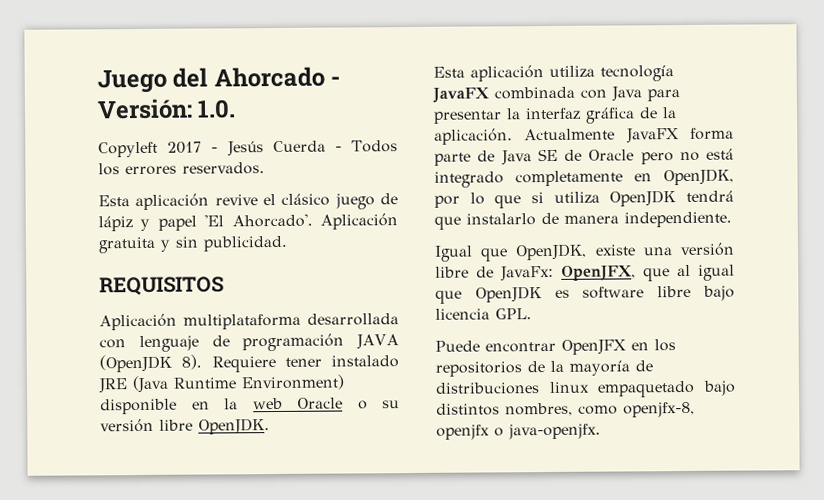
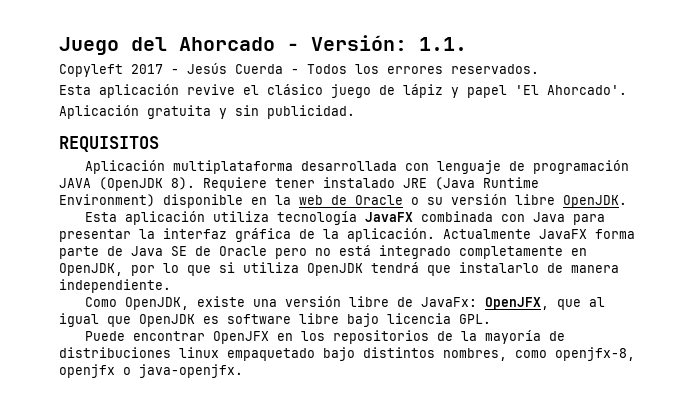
- Juego del Ahorcado - Versión: 1.0.
+ Juego del Ahorcado - Versión: 1.1.
- Esta aplicación revive el clásico juego de lápiz y papel 'El Ahorcado'. Aplicación gratuita y sin publicidad.
+ Esta aplicación revive el clásico juego de lápiz y papel 'El Ahorcado'.
+ Aplicación gratuita y sin publicidad.
- Requiere tener instalado JRE (Java Runtime Environment) disponible en la web Oracle o su versión libre OpenJDK.
+ Requiere tener instalado JRE (Java Runtime Environment) disponible en la web de Oracle o su versión libre OpenJDK.
- Igual que OpenJDK, existe una versión libre de JavaFx: OpenJFX, que al igual que OpenJDK es software libre bajo licencia GPL.
+ Como OpenJDK, existe una versión libre de JavaFx: OpenJFX, que al igual que OpenJDK es software libre bajo licencia GPL.

